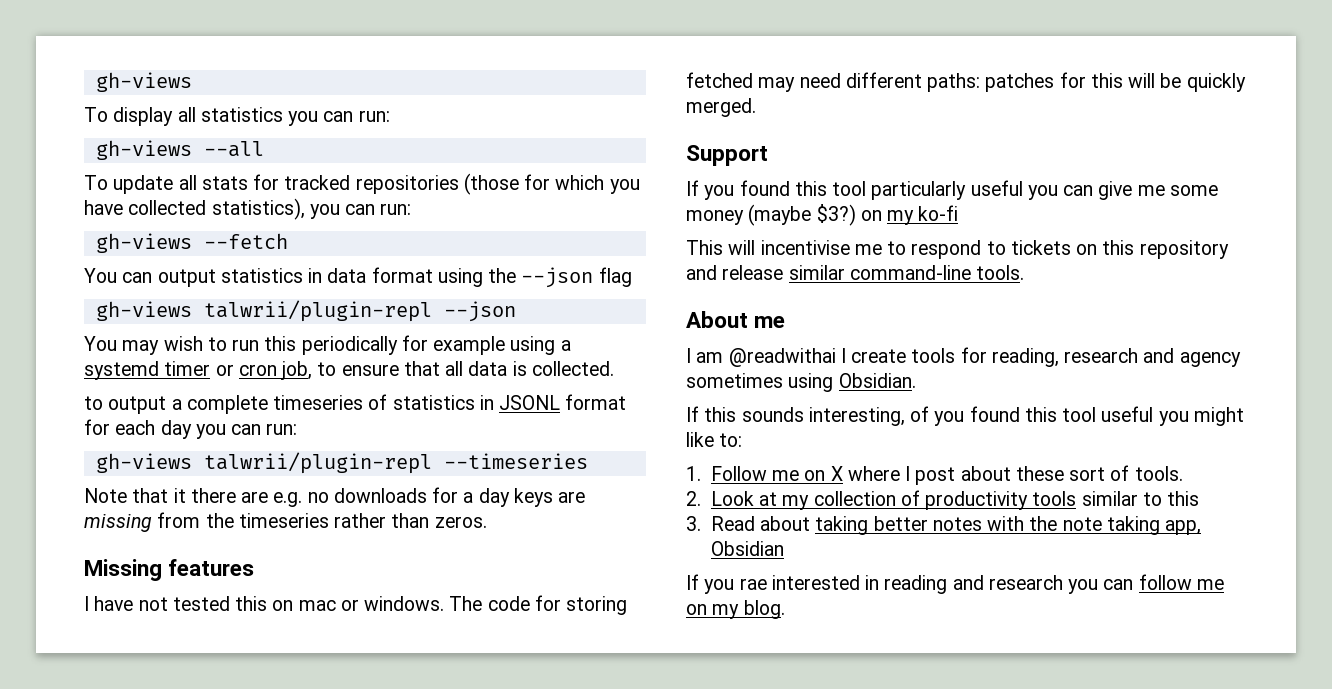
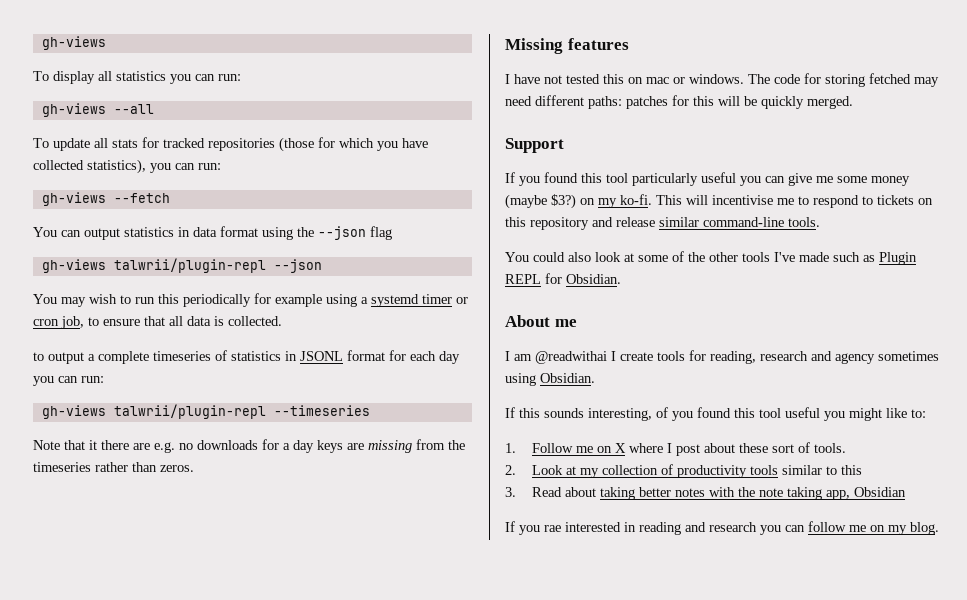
- If you found this tool particularly useful you can give me some money (maybe $3?) on my ko-fi
- This will incentivise me to respond to tickets on this repository and release similar command-line tools.
+ If you found this tool particularly useful you can give me some money (maybe $3?) on my ko-fi. This will incentivise me to respond to tickets on this repository and release similar command-line tools.
+ You could also look at some of the other tools I've made such as Plugin REPL for Obsidian.

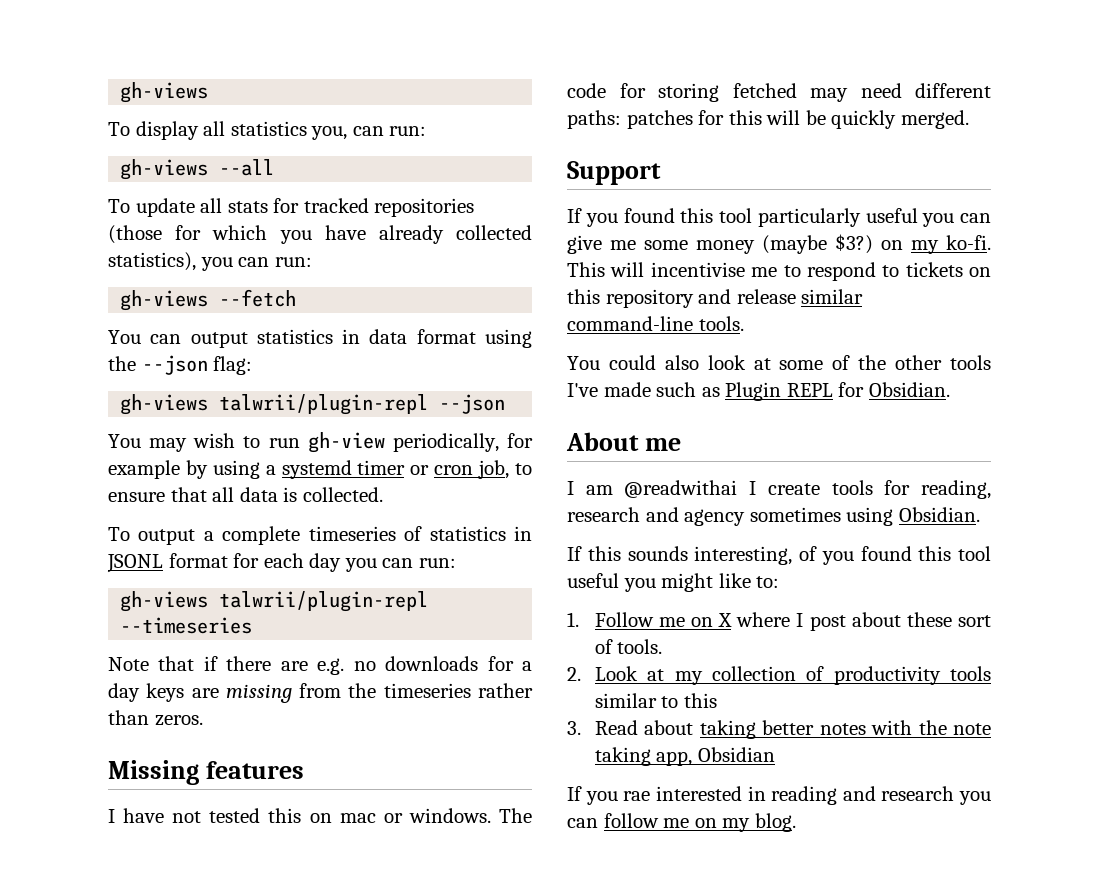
- To display all statistics you can run:
+ To display all statistics you, can run:
- To update all stats for tracked repositories (those for which you have collected statistics), you can run:
+ To update all stats for tracked repositories (those for which you have already collected statistics), you can run:
- You can output statistics in data format using the --json flag
+ You can output statistics in data format using the --json flag:
- You may wish to run this periodically for example using a systemd timer or cron job, to ensure that all data is collected.
+ You may wish to run gh-view periodically, for example by using a systemd timer or cron job, to ensure that all data is collected.
- to output a complete timeseries of statistics in JSONL format for each day you can run:
+ To output a complete timeseries of statistics in JSONL format for each day you can run:
- Note that it there are e.g. no downloads for a day keys are missing from the timeseries rather than zeros.
+ Note that if there are e.g. no downloads for a day keys are missing from the timeseries rather than zeros.

